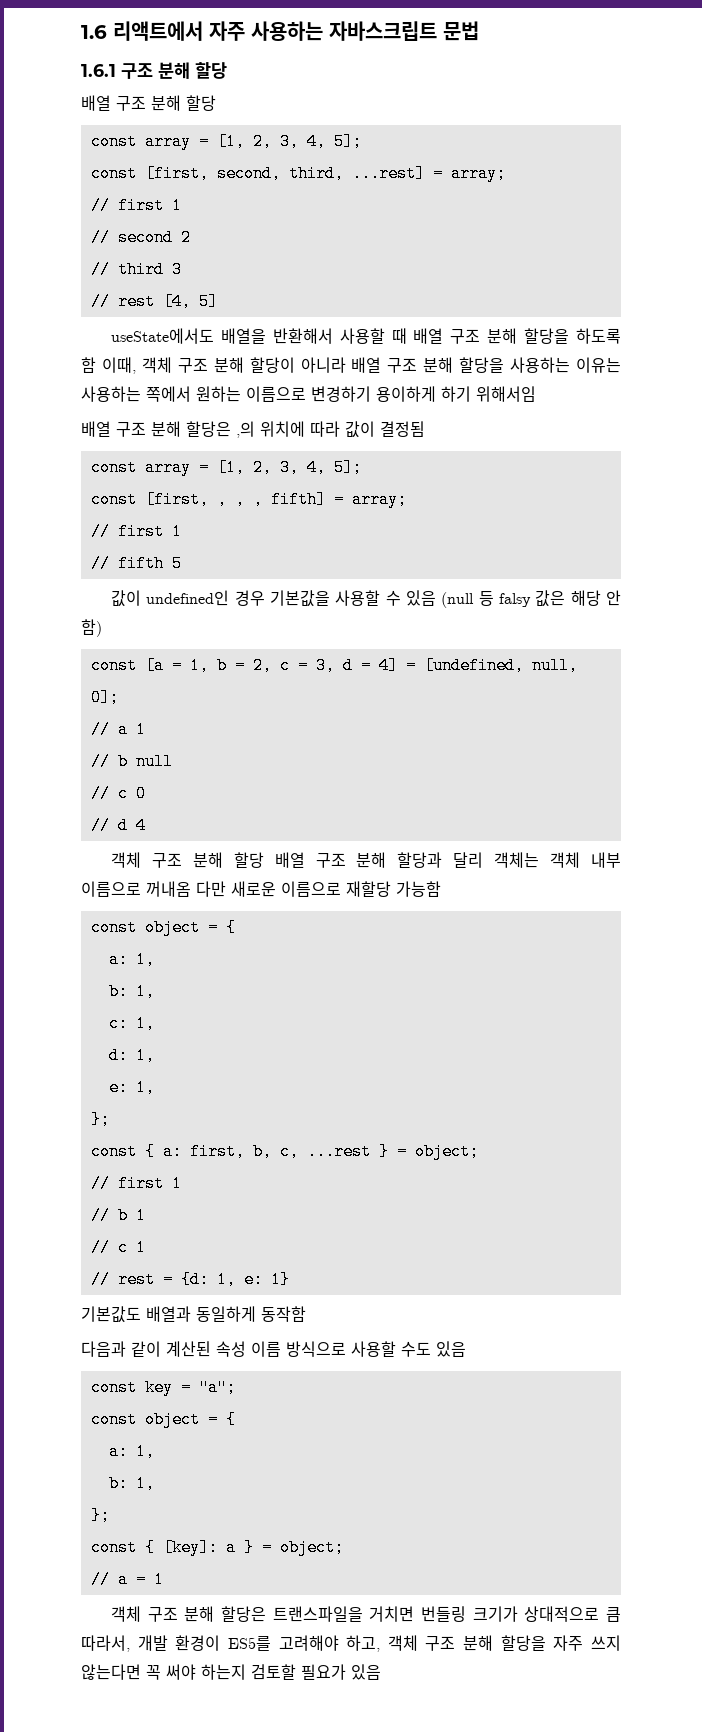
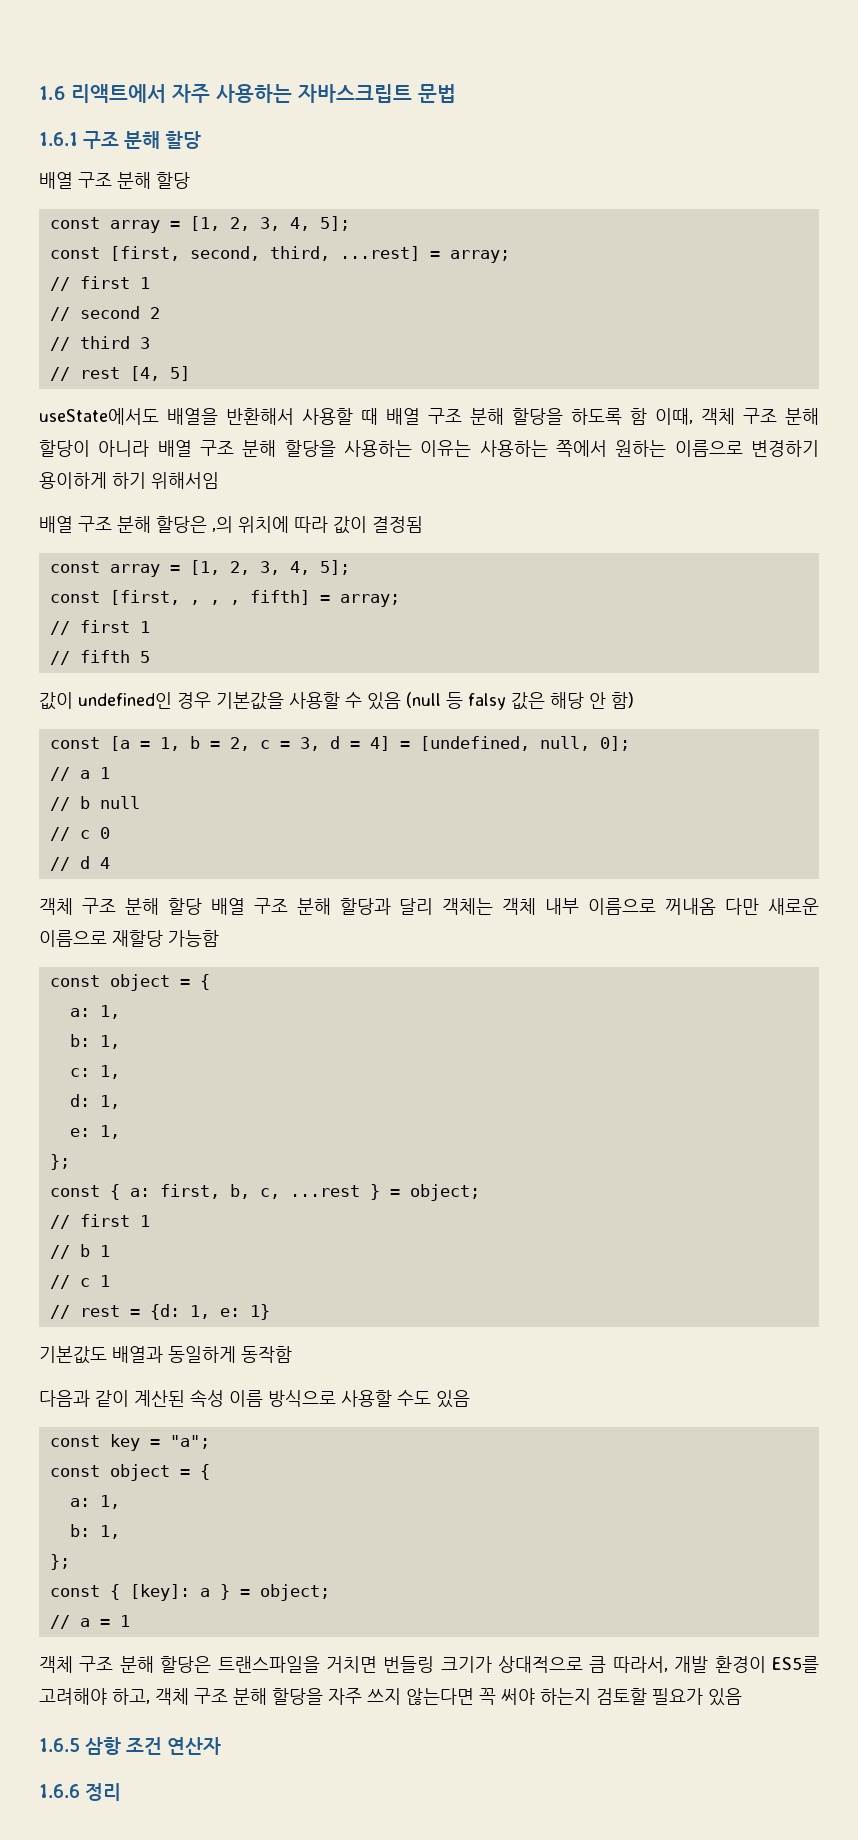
+ 1.6.5 삼항 조건 연산자
+ 1.6.6 정리

